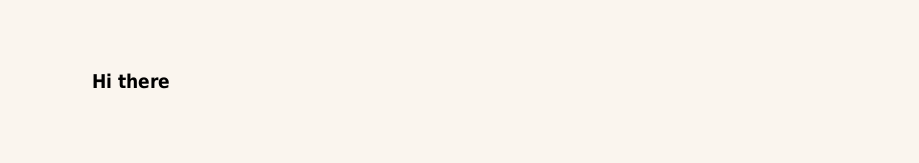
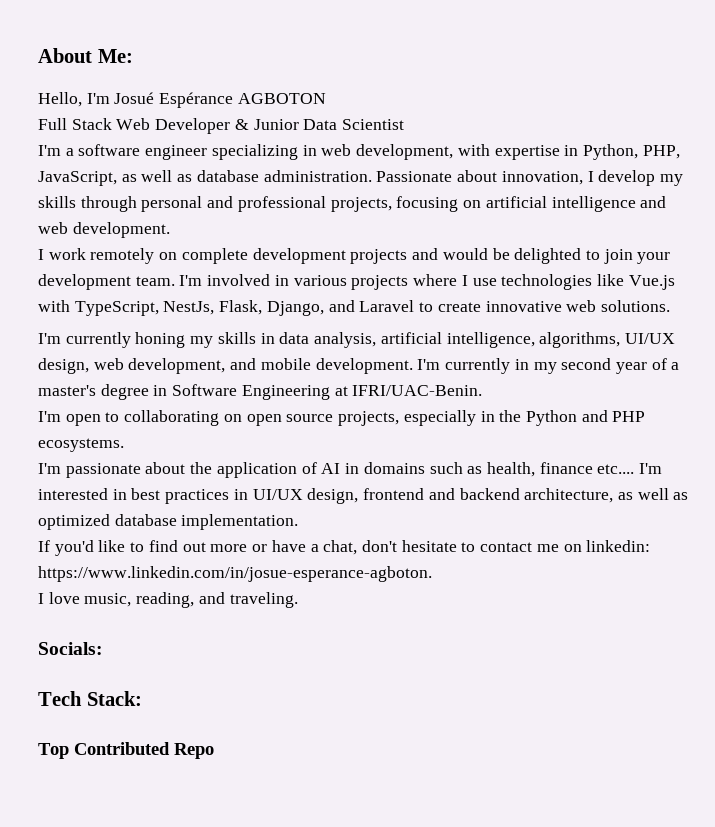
- Hi there
+ About Me:
+ Hello, I'm Josué Espérance AGBOTON
+ Full Stack Web Developer & Junior Data Scientist
+ I'm a software engineer specializing in web development, with expertise in Python, PHP, JavaScript, as well as database administration. Passionate about innovation, I develop my skills through personal and professional projects, focusing on artificial intelligence and web development.
+ I work remotely on complete development projects and would be delighted to join your development team. I'm involved in various projects where I use technologies like Vue.js with TypeScript, NestJs, Flask, Django, and Laravel to create innovative web solutions.
+ I'm currently honing my skills in data analysis, artificial intelligence, algorithms, UI/UX design, web development, and mobile development. I'm currently in my second year of a master's degree in Software Engineering at IFRI/UAC-Benin.
+ I'm open to collaborating on open source projects, especially in the Python and PHP ecosystems.
+ I'm passionate about the application of AI in domains such as health, finance etc.... I'm interested in best practices in UI/UX design, frontend and backend architecture, as well as optimized database implementation.
+ If you'd like to find out more or have a chat, don't hesitate to contact me on linkedin: https://www.linkedin.com/in/josue-esperance-agboton.
+ I love music, reading, and traveling.
+ Socials:
+ Tech Stack:
+ Top Contributed Repo

